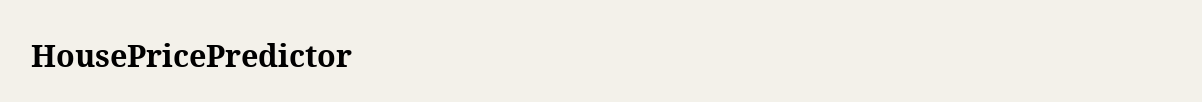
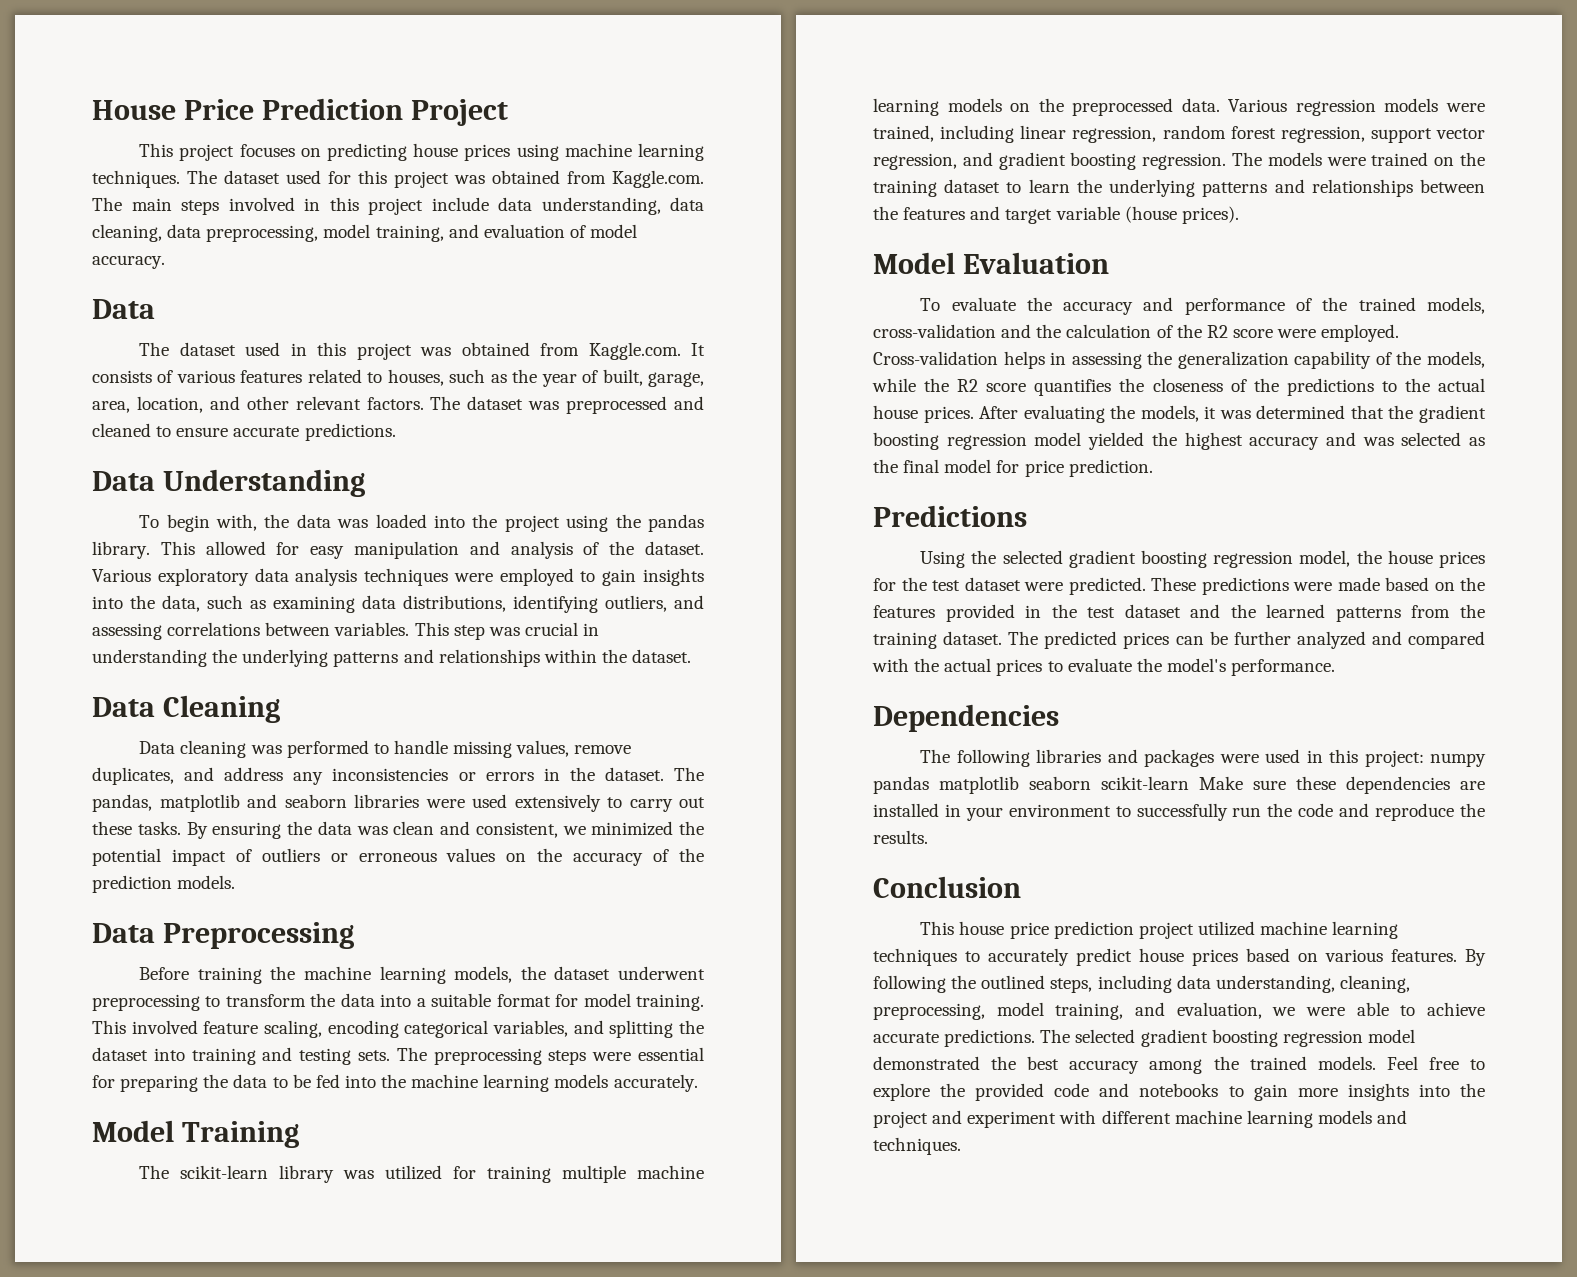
- HousePricePredictor
+ House Price Prediction Project
+ This project focuses on predicting house prices using machine learning techniques. The dataset used for this project was obtained from Kaggle.com. The main steps involved in this project include data understanding, data cleaning, data preprocessing, model training, and evaluation of model accuracy.
+ Data
+ The dataset used in this project was obtained from Kaggle.com. It consists of various features related to houses, such as the year of built, garage, area, location, and other relevant factors. The dataset was preprocessed and cleaned to ensure accurate predictions.
+ Data Understanding
+ To begin with, the data was loaded into the project using the pandas library. This allowed for easy manipulation and analysis of the dataset. Various exploratory data analysis techniques were employed to gain insights into the data, such as examining data distributions, identifying outliers, and assessing correlations between variables. This step was crucial in understanding the underlying patterns and relationships within the dataset.
+ Data Cleaning
+ Data cleaning was performed to handle missing values, remove duplicates, and address any inconsistencies or errors in the dataset. The pandas, matplotlib and seaborn libraries were used extensively to carry out these tasks. By ensuring the data was clean and consistent, we minimized the potential impact of outliers or erroneous values on the accuracy of the prediction models.
+ Data Preprocessing
+ Before training the machine learning models, the dataset underwent preprocessing to transform the data into a suitable format for model training. This involved feature scaling, encoding categorical variables, and splitting the dataset into training and testing sets. The preprocessing steps were essential for preparing the data to be fed into the machine learning models accurately.
+ Model Training
+ The scikit-learn library was utilized for training multiple machine learning models on the preprocessed data. Various regression models were trained, including linear regression, random forest regression, support vector regression, and gradient boosting regression. The models were trained on the training dataset to learn the underlying patterns and relationships between the features and target variable (house prices).
+ Model Evaluation
+ To evaluate the accuracy and performance of the trained models, cross-validation and the calculation of the R2 score were employed. Cross-validation helps in assessing the generalization capability of the models, while the R2 score quantifies the closeness of the predictions to the actual house prices. After evaluating the models, it was determined that the gradient boosting regression model yielded the highest accuracy and was selected as the final model for price prediction.
+ Predictions
+ Using the selected gradient boosting regression model, the house prices for the test dataset were predicted. These predictions were made based on the features provided in the test dataset and the learned patterns from the training dataset. The predicted prices can be further analyzed and compared with the actual prices to evaluate the model's performance.
+ Dependencies
+ The following libraries and packages were used in this project: numpy pandas matplotlib seaborn scikit-learn Make sure these dependencies are installed in your environment to successfully run the code and reproduce the results.
+ Conclusion
+ This house price prediction project utilized machine learning techniques to accurately predict house prices based on various features. By following the outlined steps, including data understanding, cleaning, preprocessing, model training, and evaluation, we were able to achieve accurate predictions. The selected gradient boosting regression model demonstrated the best accuracy among the trained models. Feel free to explore the provided code and notebooks to gain more insights into the project and experiment with different machine learning models and techniques.

